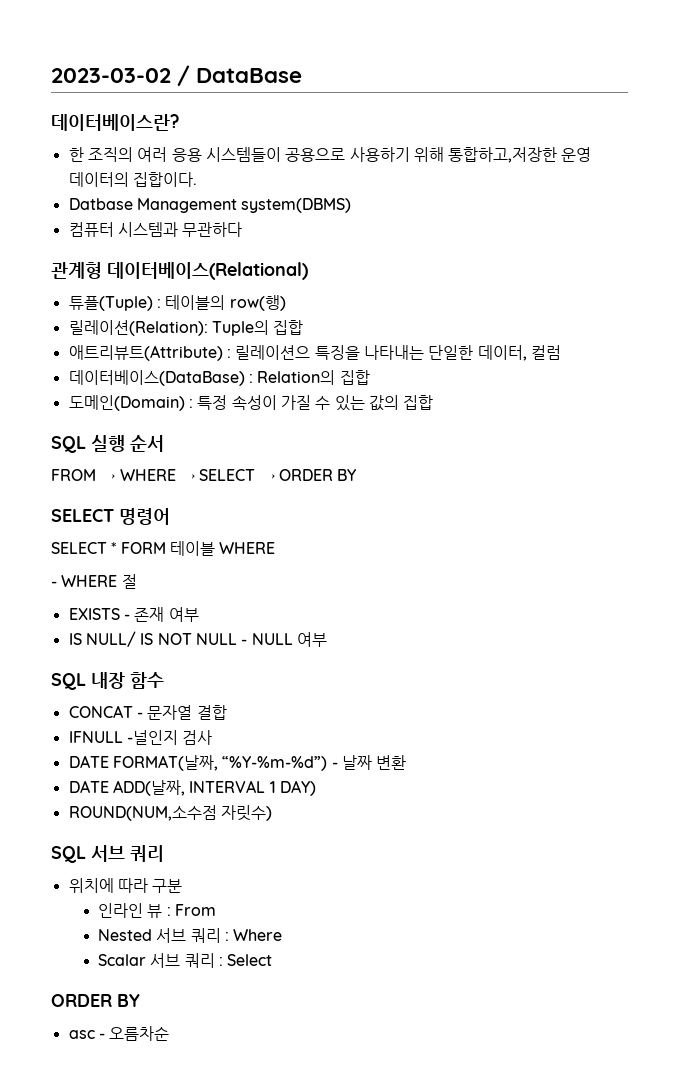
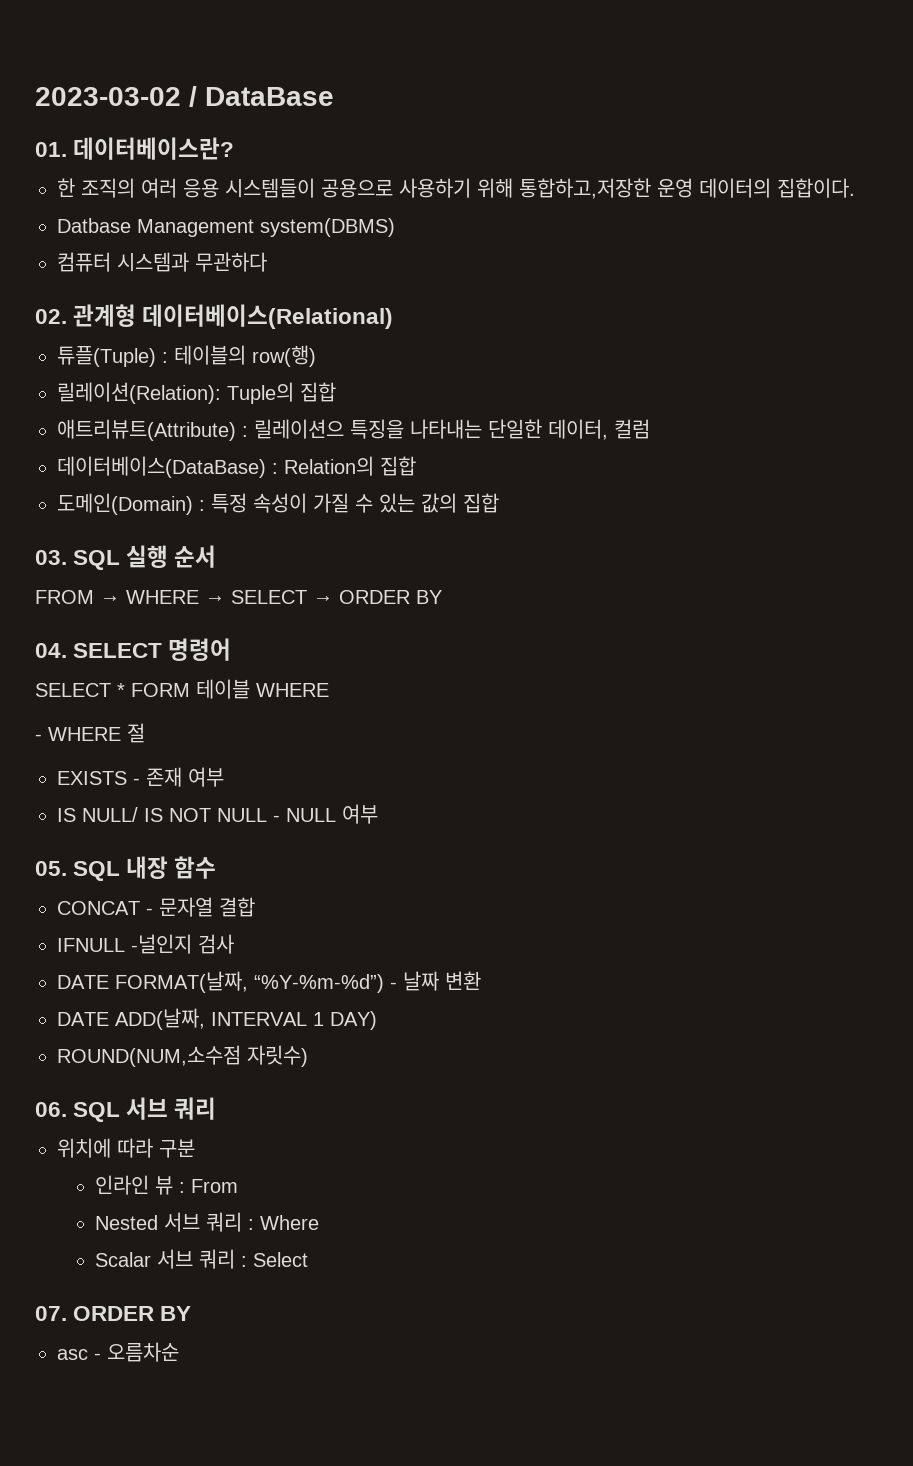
- 데이터베이스란?
+ 01. 데이터베이스란?
- 관계형 데이터베이스(Relational)
+ 02. 관계형 데이터베이스(Relational)
- SQL 실행 순서
+ 03. SQL 실행 순서
- SELECT 명령어
+ 04. SELECT 명령어
- SQL 내장 함수
+ 05. SQL 내장 함수
- SQL 서브 쿼리
+ 06. SQL 서브 쿼리
  Scalar 서브 쿼리 : Select
- ORDER BY
+ 07. ORDER BY

